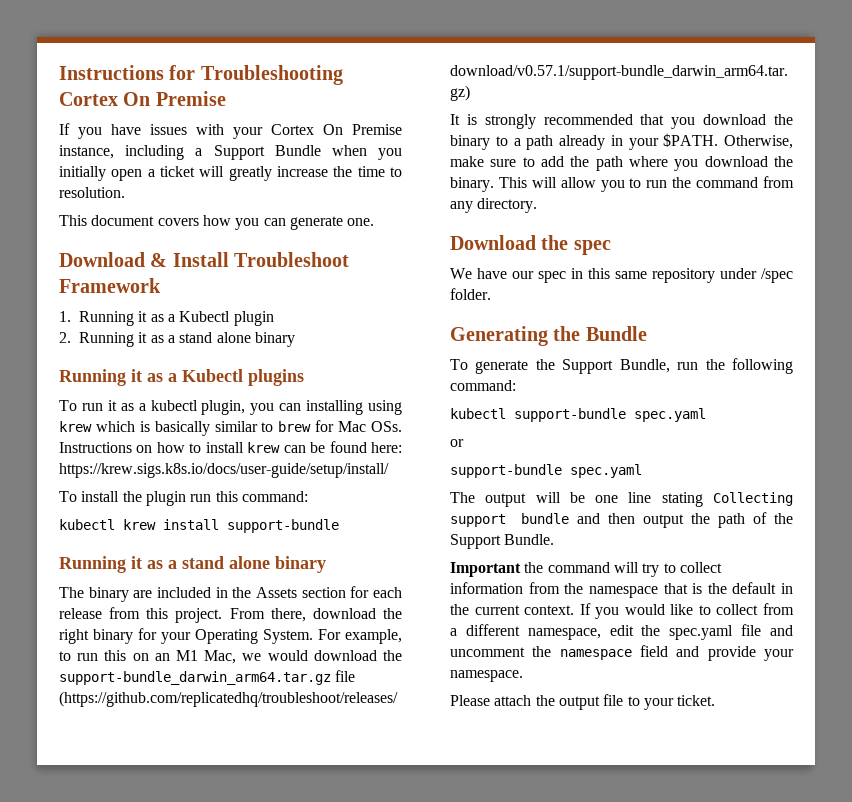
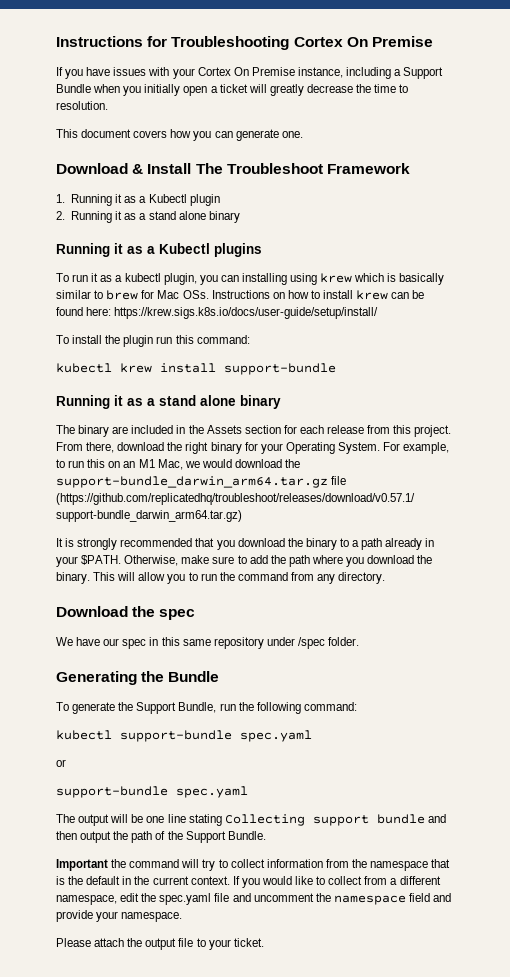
- If you have issues with your Cortex On Premise instance, including a Support Bundle when you initially open a ticket will greatly increase the time to resolution.
+ If you have issues with your Cortex On Premise instance, including a Support Bundle when you initially open a ticket will greatly decrease the time to resolution.
- Download & Install Troubleshoot Framework
+ Download & Install The Troubleshoot Framework

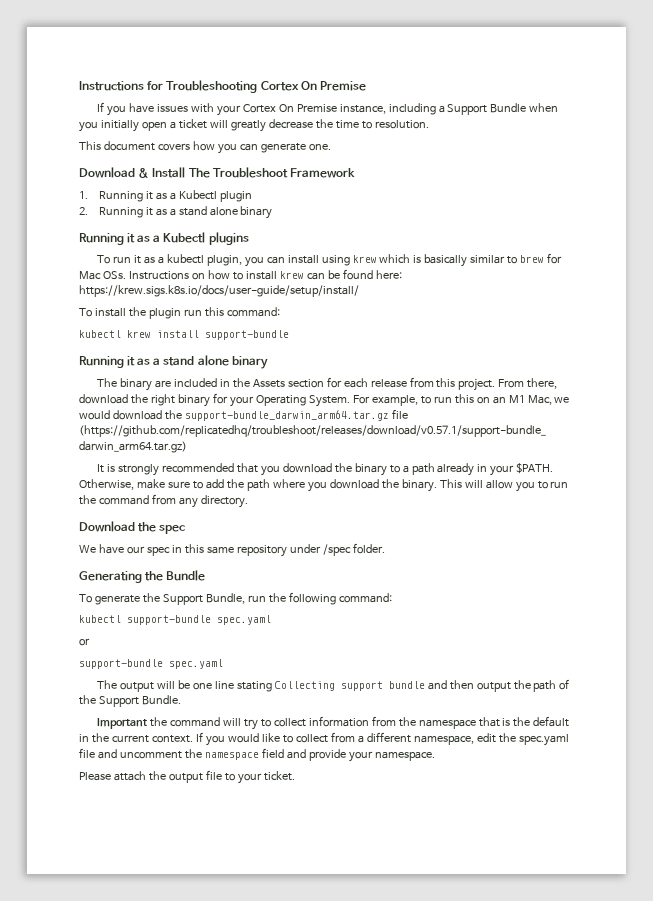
- To run it as a kubectl plugin, you can installing using krew which is basically similar to brew for Mac OSs. Instructions on how to install krew can be found here: https://krew.sigs.k8s.io/docs/user-guide/setup/install/
+ To run it as a kubectl plugin, you can install using krew which is basically similar to brew for Mac OSs. Instructions on how to install krew can be found here: https://krew.sigs.k8s.io/docs/user-guide/setup/install/

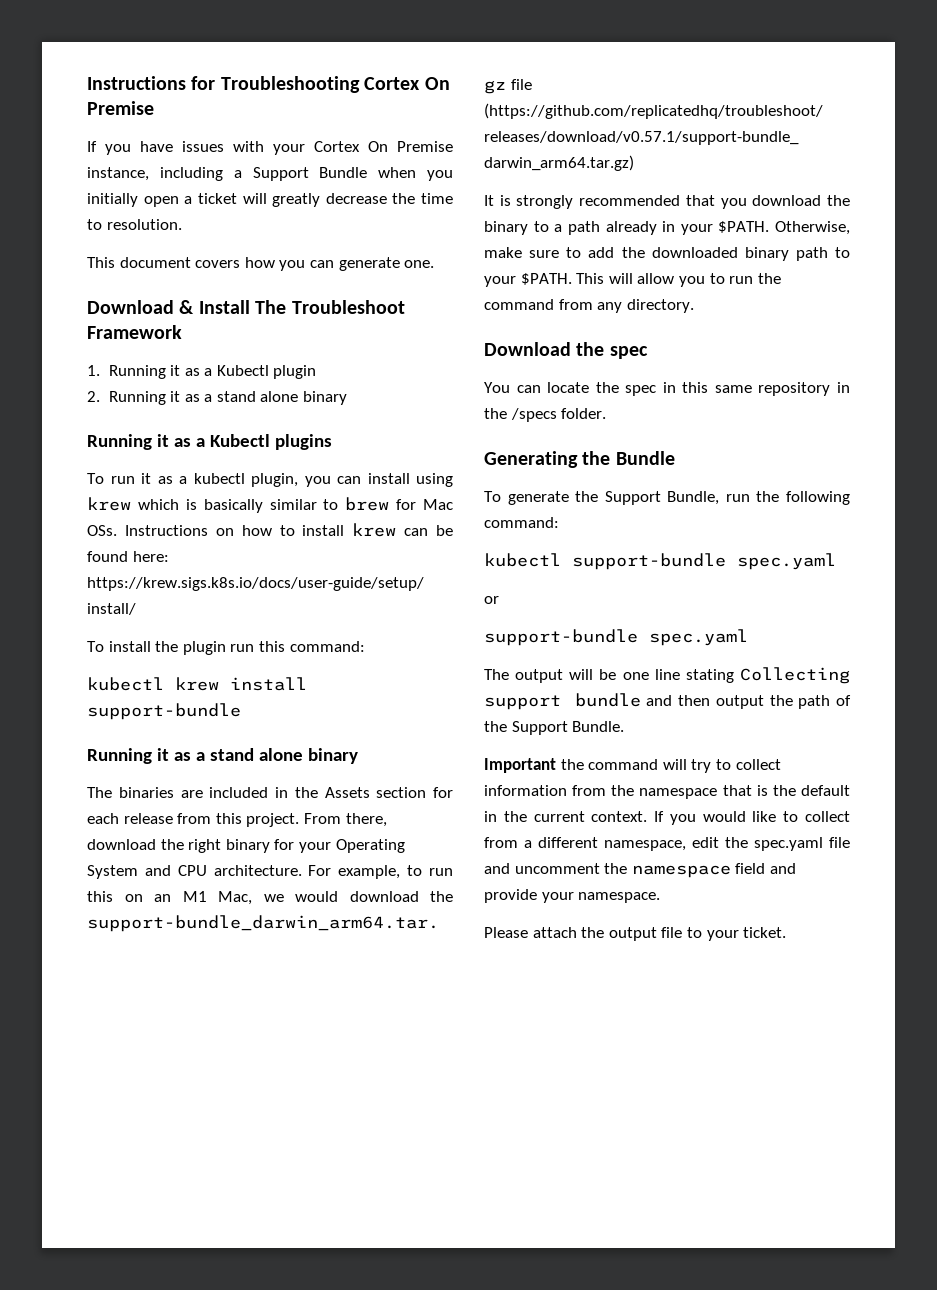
- The binary are included in the Assets section for each release from this project.
+ The binaries are included in the Assets section for each release from this project.
- From there, download the right binary for your Operating System.
+ From there, download the right binary for your Operating System and CPU architecture.
- Otherwise, make sure to add the path where you download the binary.
+ Otherwise, make sure to add the downloaded binary path to your $PATH.
- We have our spec in this same repository under /spec folder.
+ You can locate the spec in this same repository in the /specs folder.

